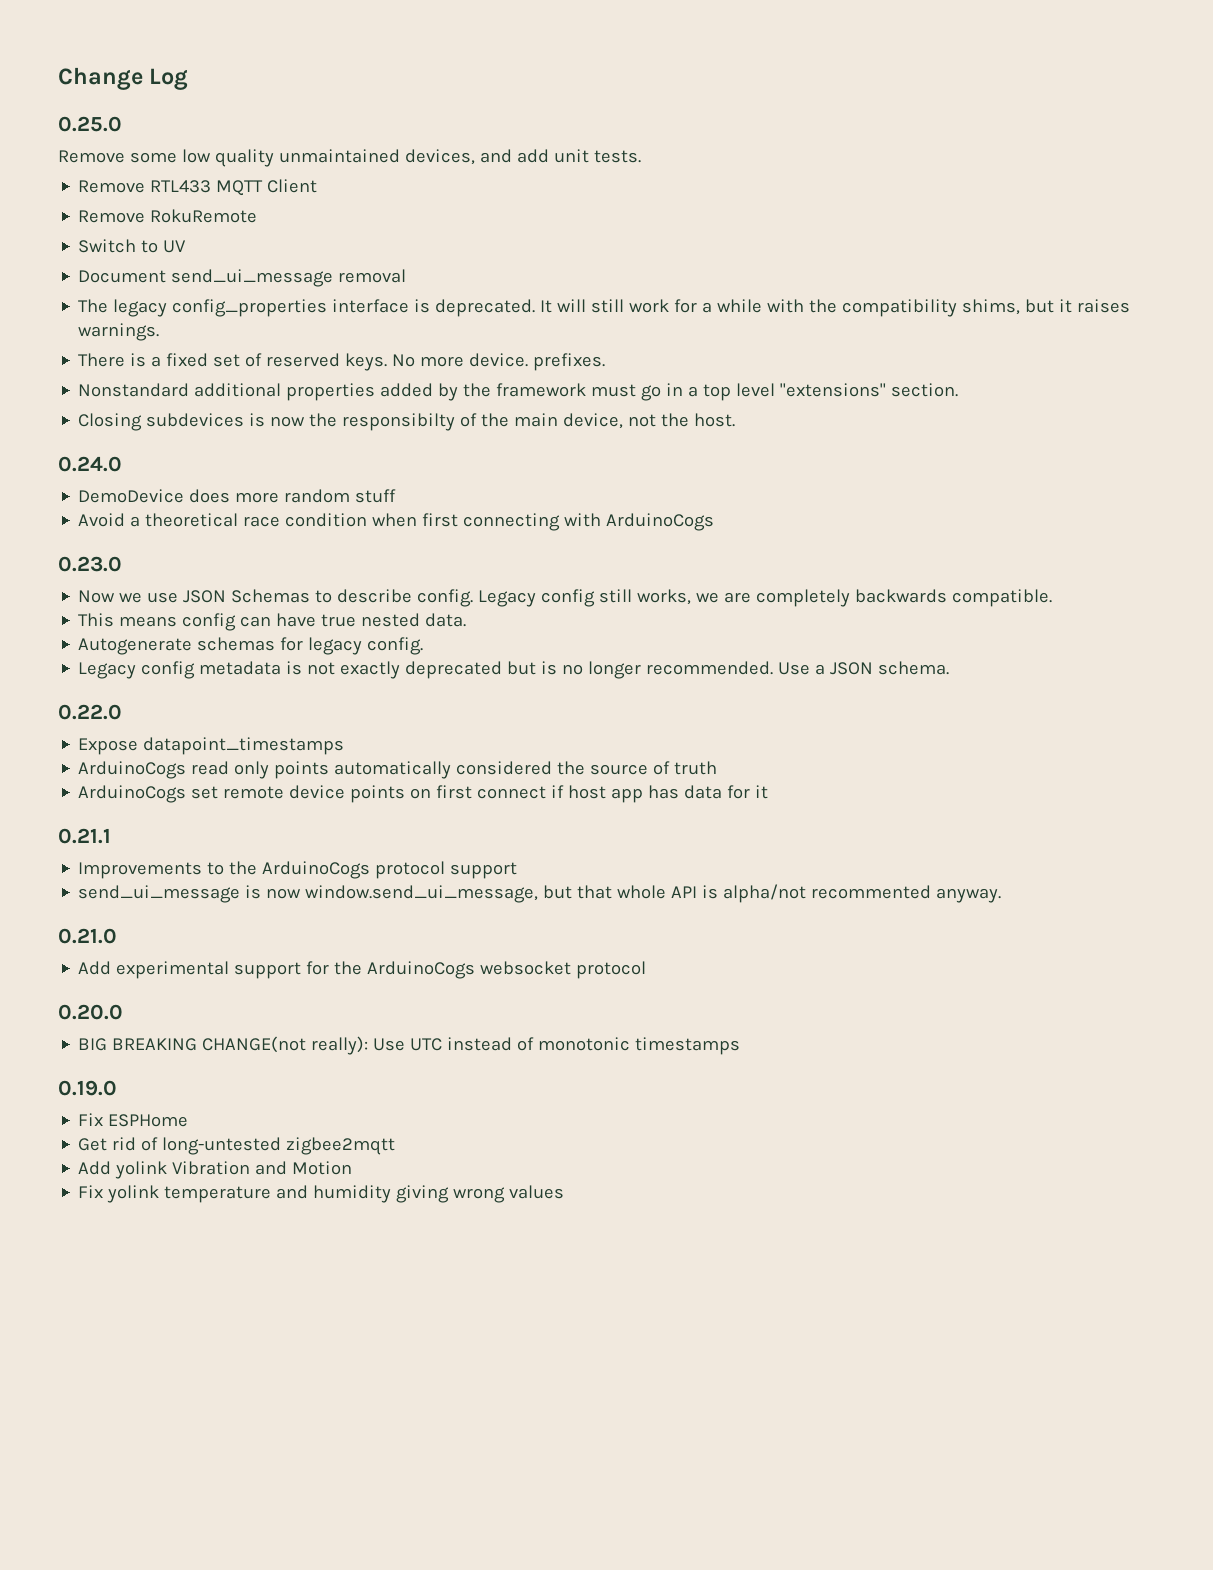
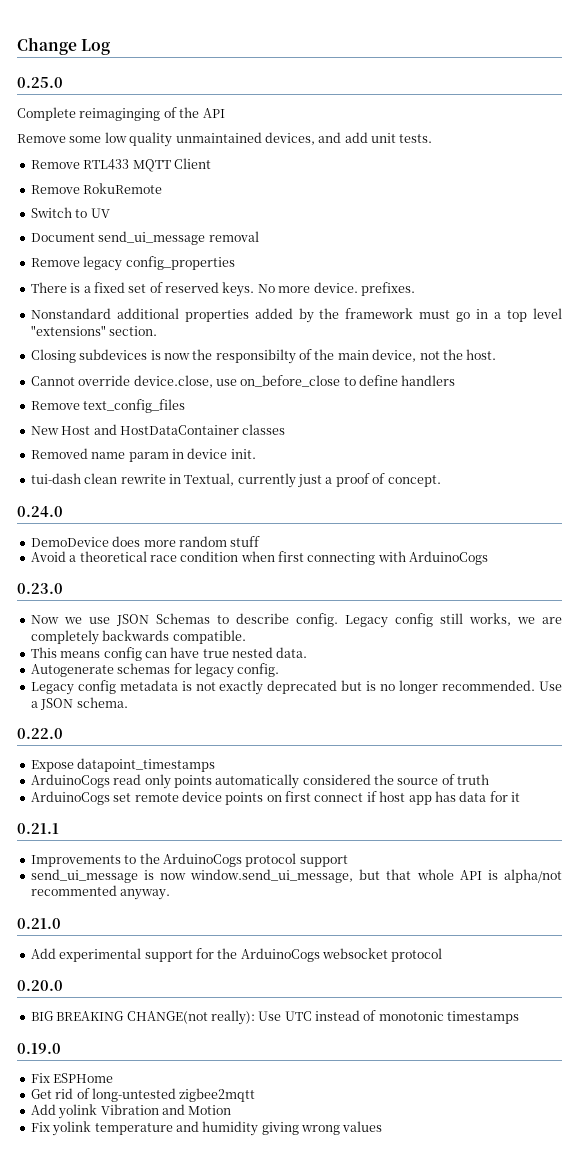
+ Complete reimaginging of the API
- The legacy config_properties interface is deprecated. It will still work for a while with the compatibility shims, but it raises warnings.
+ Remove legacy config_properties
+ Cannot override device.close, use on_before_close to define handlers
+ Remove text_config_files
+ New Host and HostDataContainer classes
+ Removed name param in device init.
+ tui-dash clean rewrite in Textual, currently just a proof of concept.

